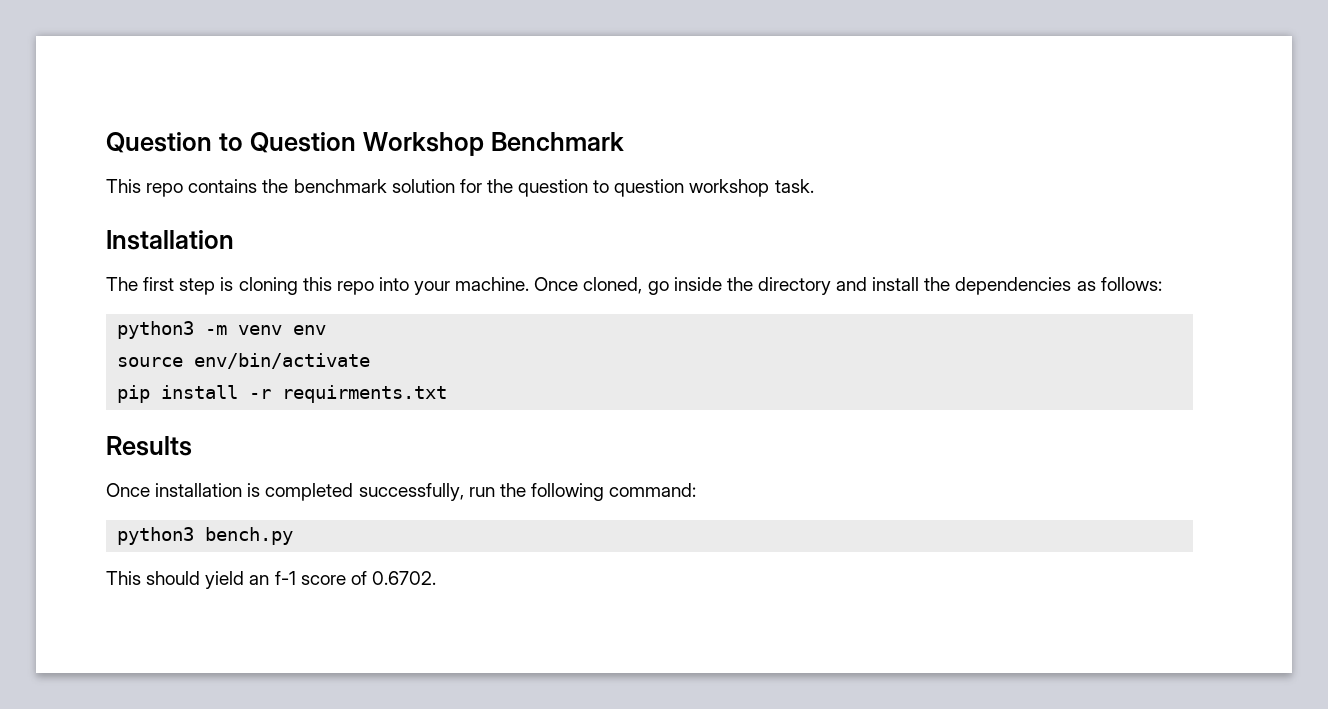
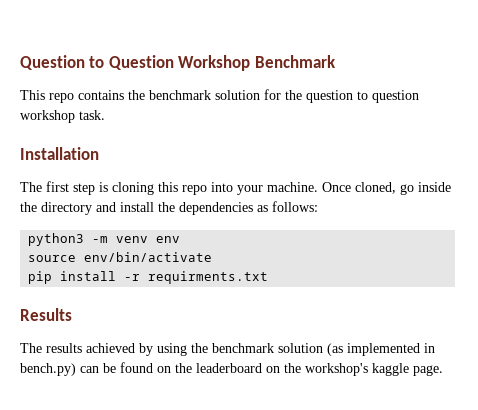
- Once installation is completed successfully, run the following command:
- python3 bench.py
- This should yield an f-1 score of 0.6702.
+ The results achieved by using the benchmark solution (as implemented in bench.py) can be found on the leaderboard on the workshop's kaggle page.

